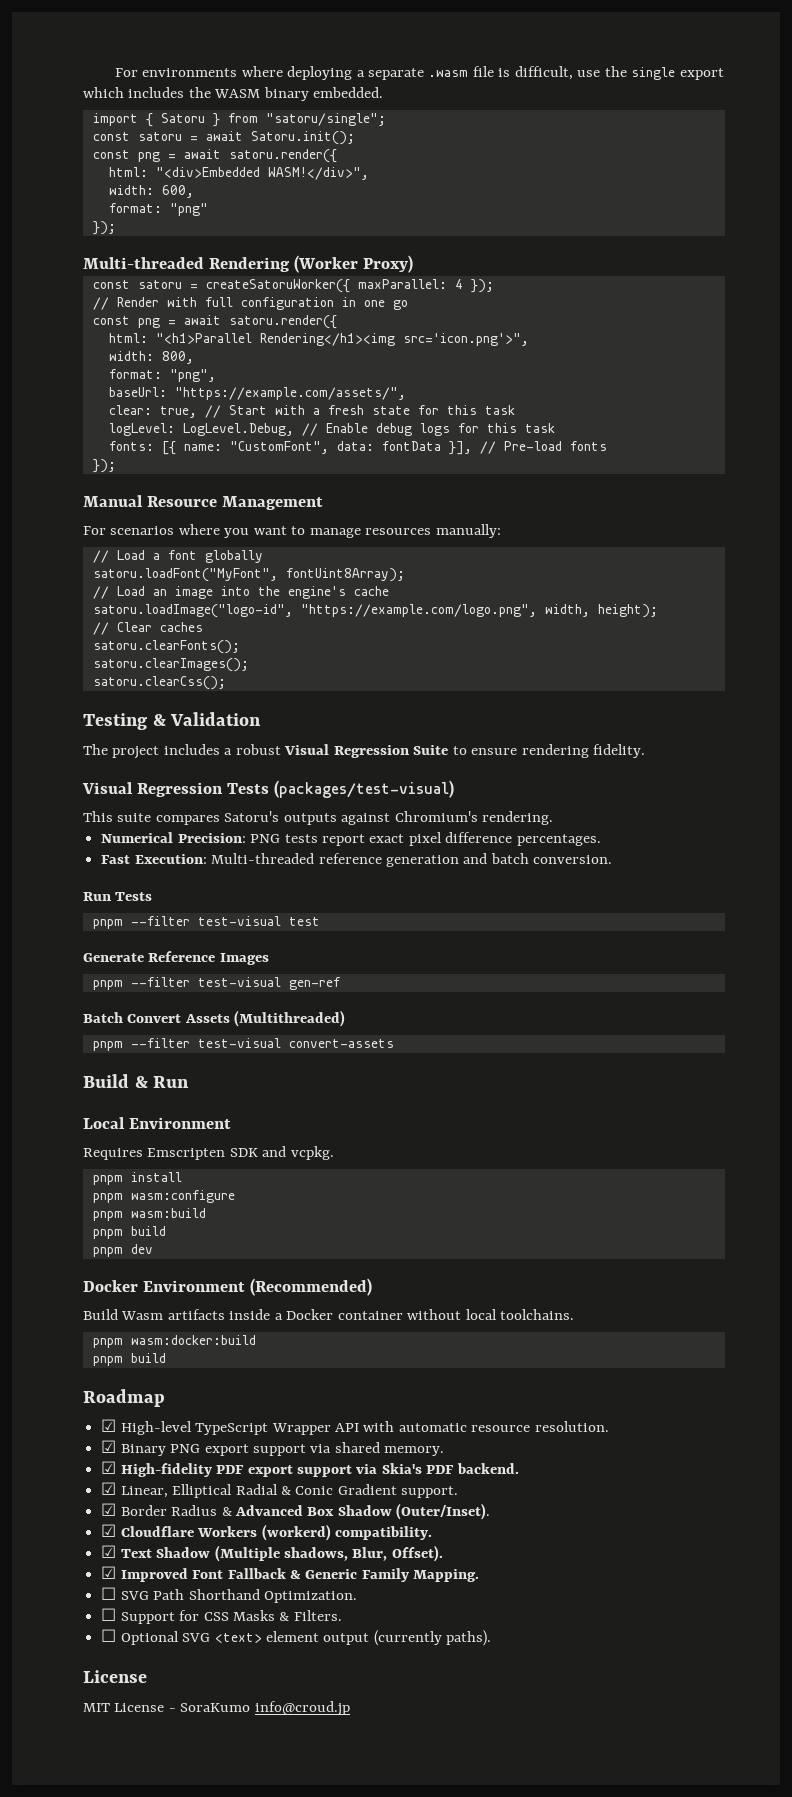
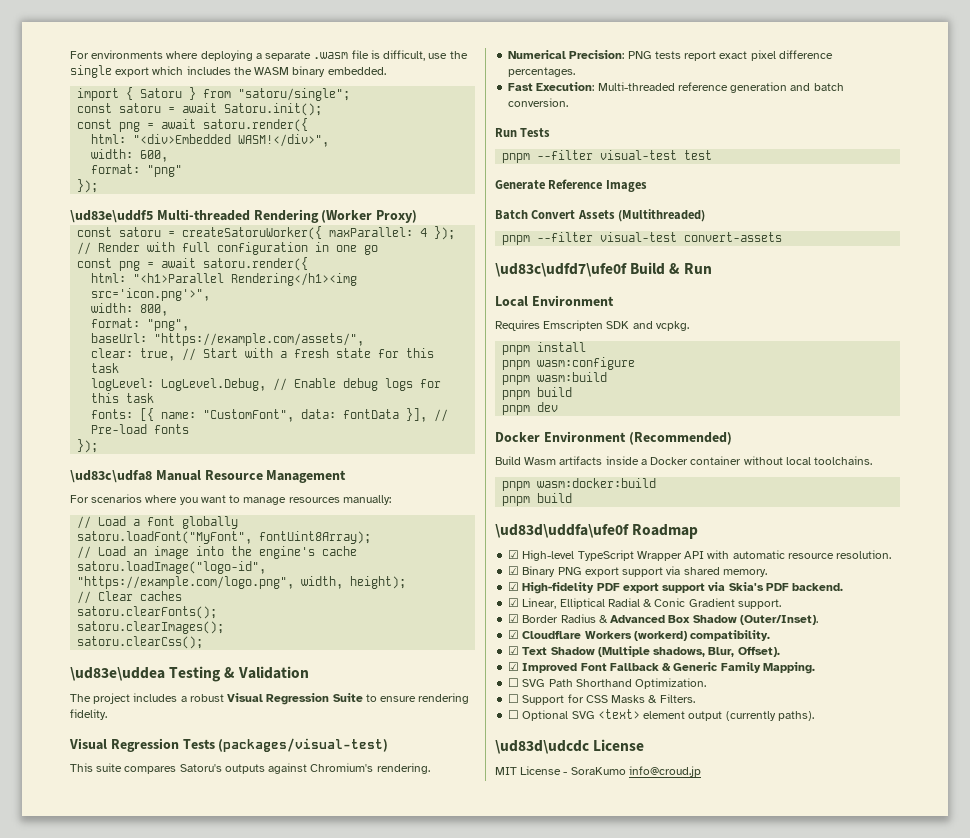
- Multi-threaded Rendering (Worker Proxy)
+ \ud83e\uddf5 Multi-threaded Rendering (Worker Proxy)
- Manual Resource Management
+ \ud83c\udfa8 Manual Resource Management
- Testing & Validation
+ \ud83e\uddea Testing & Validation
- Visual Regression Tests (packages/test-visual)
+ Visual Regression Tests (packages/visual-test)
- pnpm --filter test-visual test
+ pnpm --filter visual-test test
- pnpm --filter test-visual gen-ref
- pnpm --filter test-visual convert-assets
+ pnpm --filter visual-test convert-assets
- Build & Run
+ \ud83c\udfd7\ufe0f Build & Run
- Roadmap
+ \ud83d\uddfa\ufe0f Roadmap
  ☐ Optional SVG <text> element output (currently paths).
- License
+ \ud83d\udcdc License

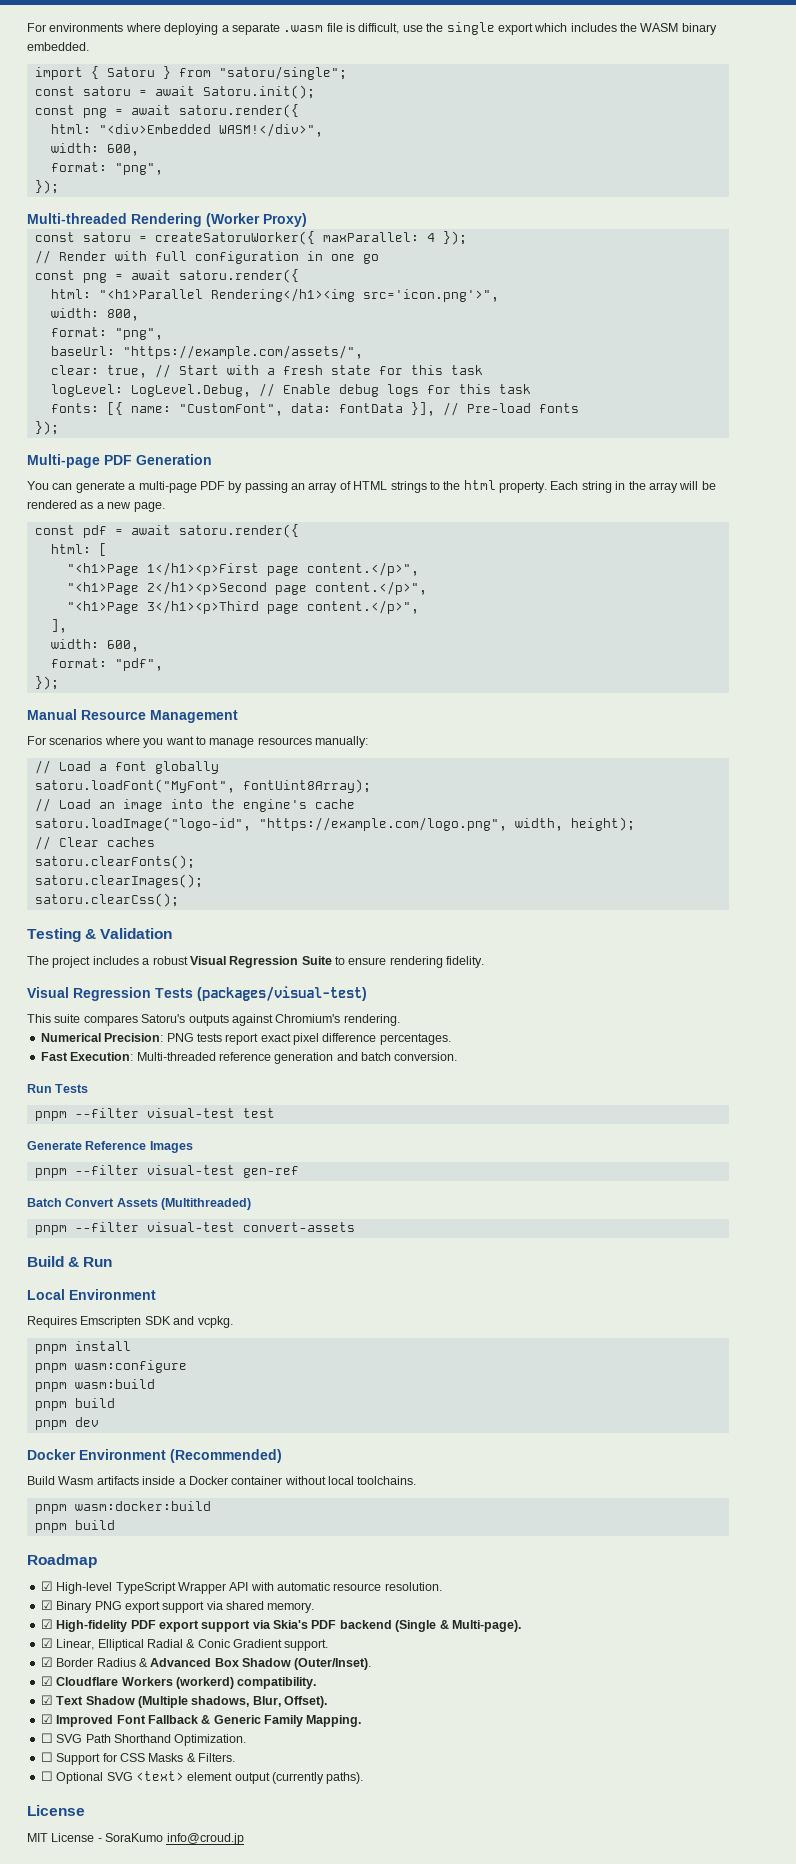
  html: "<div>Embedded WASM!</div>",
  width: 600,
- format: "png"
+ format: "png",
  });
- \ud83e\uddf5 Multi-threaded Rendering (Worker Proxy)
+ Multi-threaded Rendering (Worker Proxy)
- \ud83c\udfa8 Manual Resource Management
+ Multi-page PDF Generation
+ You can generate a multi-page PDF by passing an array of HTML strings to the html property. Each string in the array will be rendered as a new page.
+ const pdf = await satoru.render({
+ html: [
+ "<h1>Page 1</h1><p>First page content.</p>",
+ "<h1>Page 2</h1><p>Second page content.</p>",
+ "<h1>Page 3</h1><p>Third page content.</p>",
+ ],
+ width: 600,
+ format: "pdf",
+ });
+ Manual Resource Management
- \ud83e\uddea Testing & Validation
+ Testing & Validation
+ pnpm --filter visual-test gen-ref
- \ud83c\udfd7\ufe0f Build & Run
+ Build & Run
- \ud83d\uddfa\ufe0f Roadmap
+ Roadmap
- ☑ High-fidelity PDF export support via Skia's PDF backend.
+ ☑ High-fidelity PDF export support via Skia's PDF backend (Single & Multi-page).
  ☐ Optional SVG <text> element output (currently paths).
- \ud83d\udcdc License
+ License

